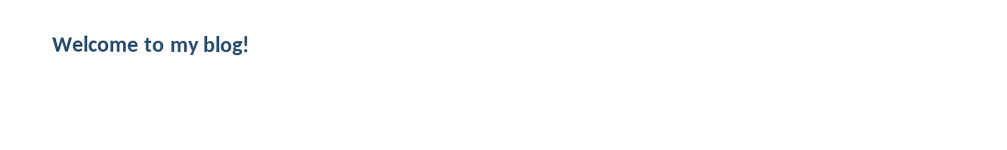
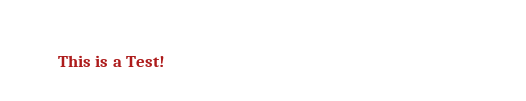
- Welcome to my blog!
+ This is a Test!

